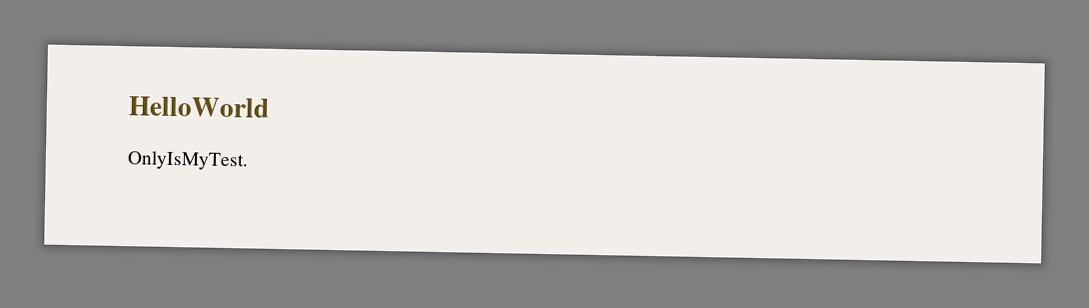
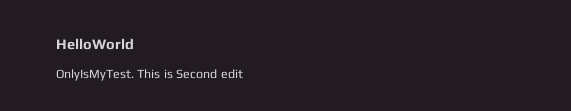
+ This is Second edit

